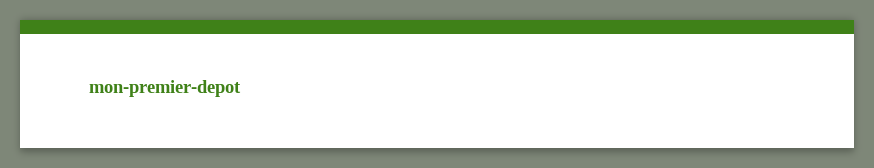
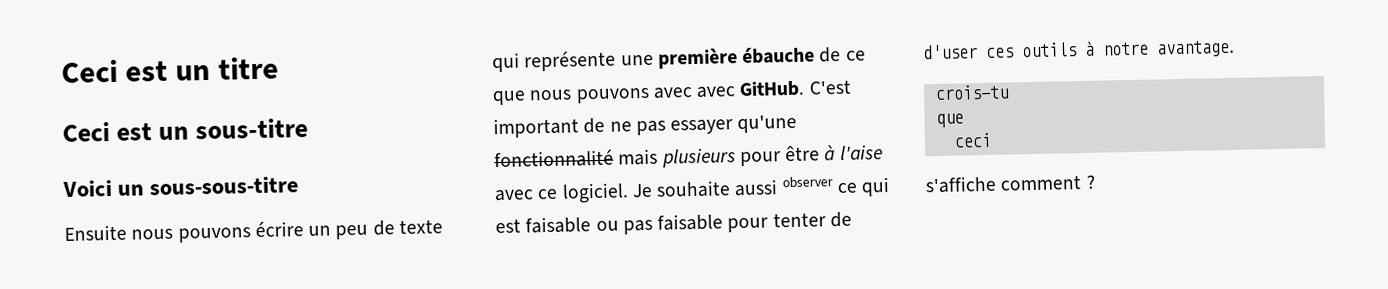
- mon-premier-depot
+ Ceci est un titre
+ Ceci est un sous-titre
+ Voici un sous-sous-titre
+ Ensuite nous pouvons écrire un peu de texte qui représente une première ébauche de ce que nous pouvons avec avec GitHub. C'est important de ne pas essayer qu'une fonctionnalité mais plusieurs pour être à l'aise avec ce logiciel. Je souhaite aussi observer ce qui est faisable ou pas faisable pour tenter de d'user ces outils à notre avantage.
+ crois-tu
+ que
+ ceci
+ s'affiche comment ?

